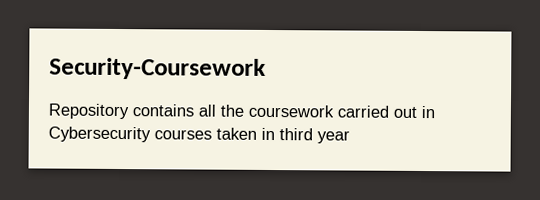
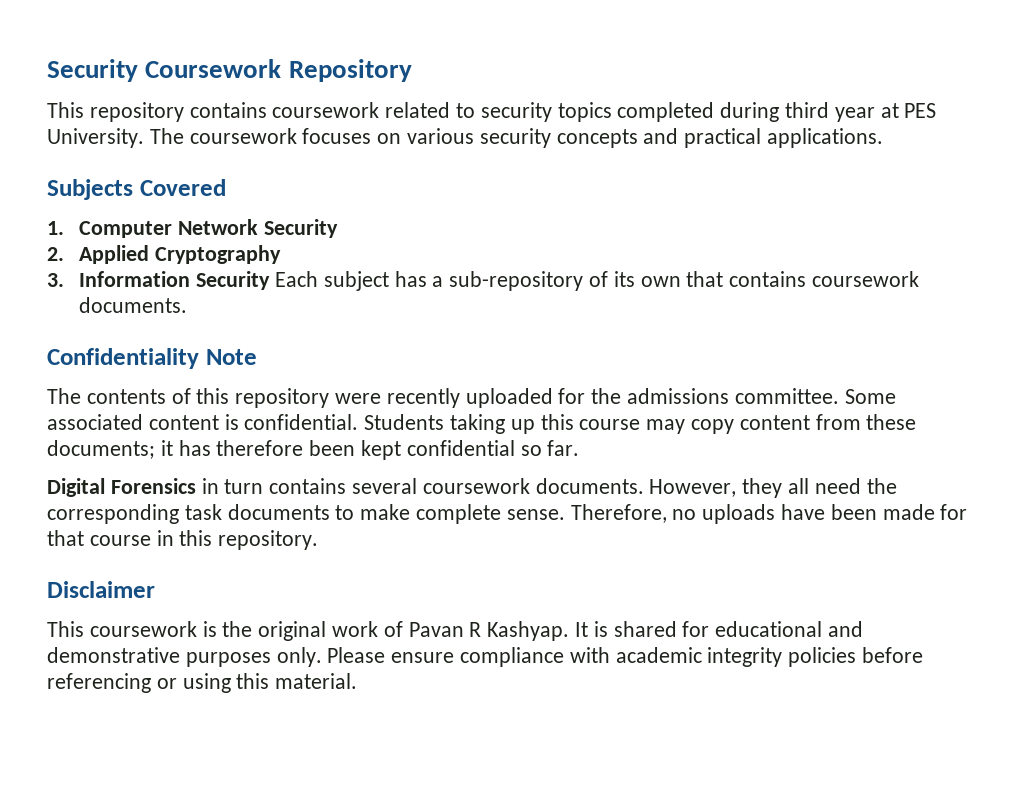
- Security-Coursework
- Repository contains all the coursework carried out in Cybersecurity courses taken in third year
+ Security Coursework Repository
+ This repository contains coursework related to security topics completed during third year at PES University. The coursework focuses on various security concepts and practical applications.
+ Subjects Covered
+ 1. Computer Network Security
+ 2. Applied Cryptography
+ 3. Information Security Each subject has a sub-repository of its own that contains coursework documents.
+ Confidentiality Note
+ The contents of this repository were recently uploaded for the admissions committee. Some associated content is confidential. Students taking up this course may copy content from these documents; it has therefore been kept confidential so far.
+ Digital Forensics in turn contains several coursework documents. However, they all need the corresponding task documents to make complete sense. Therefore, no uploads have been made for that course in this repository.
+ Disclaimer
+ This coursework is the original work of Pavan R Kashyap. It is shared for educational and demonstrative purposes only. Please ensure compliance with academic integrity policies before referencing or using this material.

